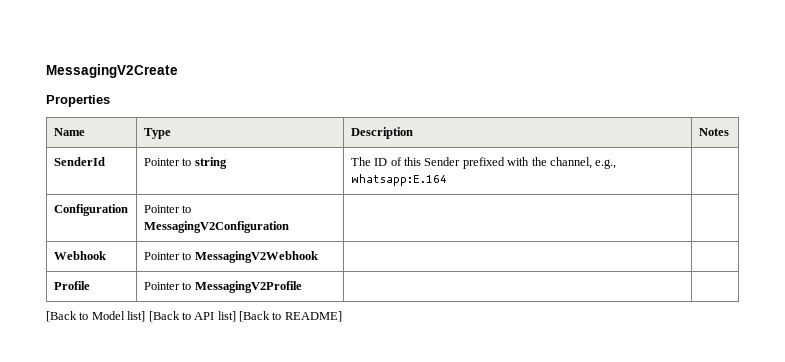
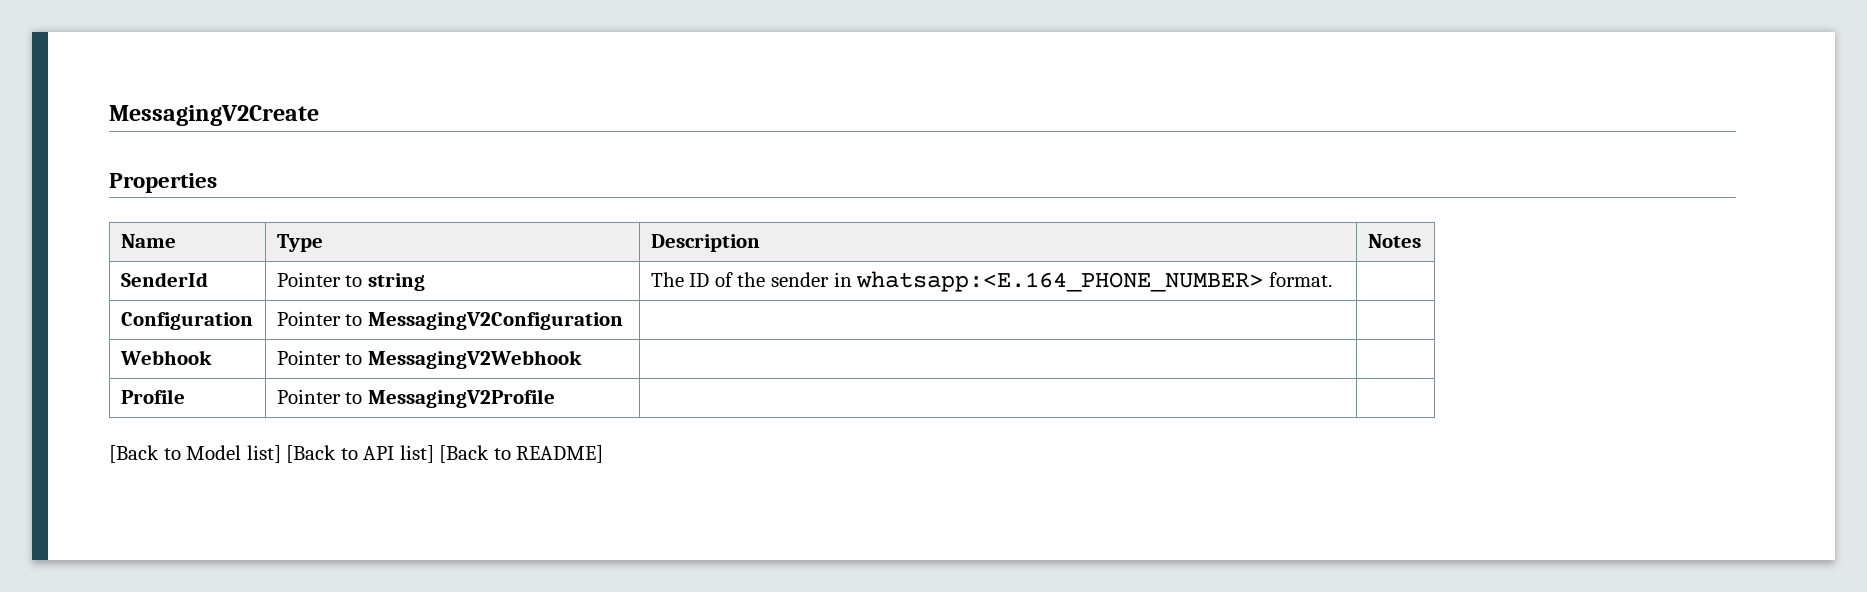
- SenderId | Pointer to string | The ID of this Sender prefixed with the channel, e.g., whatsapp:E.164 |
+ SenderId | Pointer to string | The ID of the sender in whatsapp:<E.164_PHONE_NUMBER> format. |

